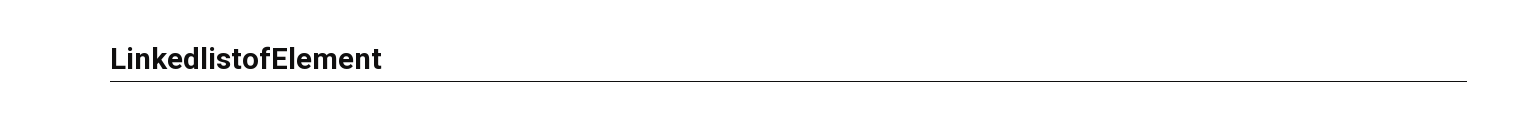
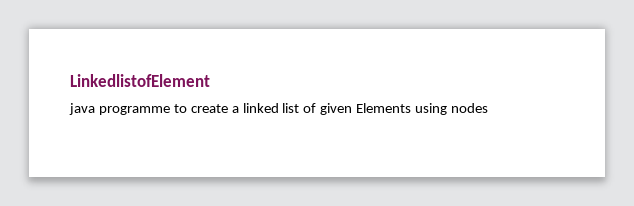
+ java programme to create a linked list of given Elements using nodes

